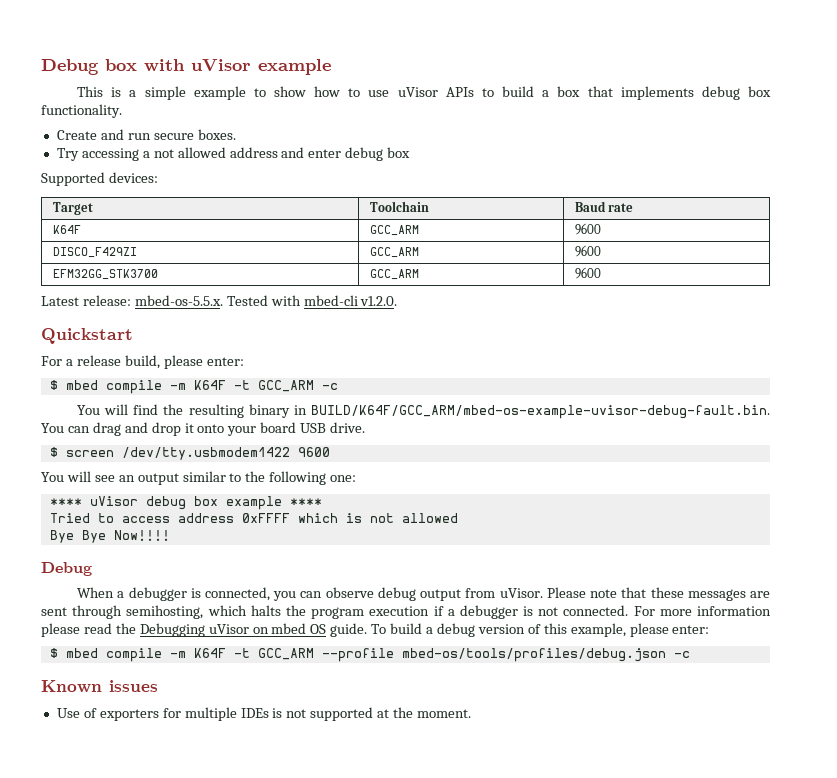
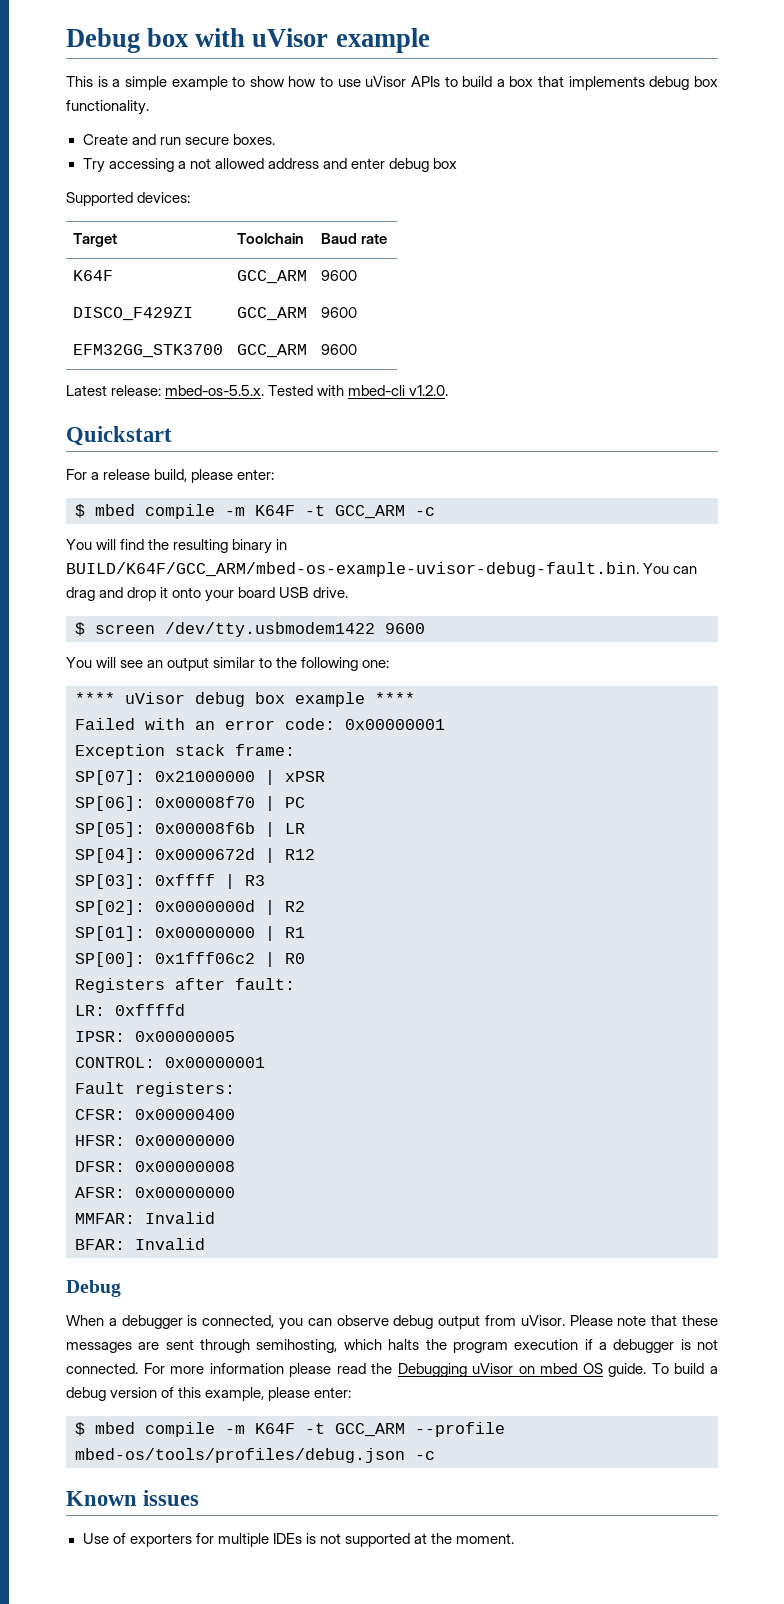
- Tried to access address 0xFFFF which is not allowed
- Bye Bye Now!!!!
+ Failed with an error code: 0x00000001
+ Exception stack frame:
+ SP[07]: 0x21000000 | xPSR
+ SP[06]: 0x00008f70 | PC
+ SP[05]: 0x00008f6b | LR
+ SP[04]: 0x0000672d | R12
+ SP[03]: 0xffff | R3
+ SP[02]: 0x0000000d | R2
+ SP[01]: 0x00000000 | R1
+ SP[00]: 0x1fff06c2 | R0
+ Registers after fault:
+ LR: 0xffffd
+ IPSR: 0x00000005
+ CONTROL: 0x00000001
+ Fault registers:
+ CFSR: 0x00000400
+ HFSR: 0x00000000
+ DFSR: 0x00000008
+ AFSR: 0x00000000
+ MMFAR: Invalid
+ BFAR: Invalid

